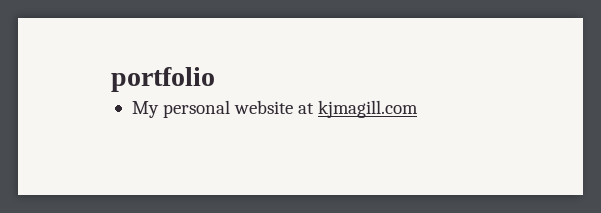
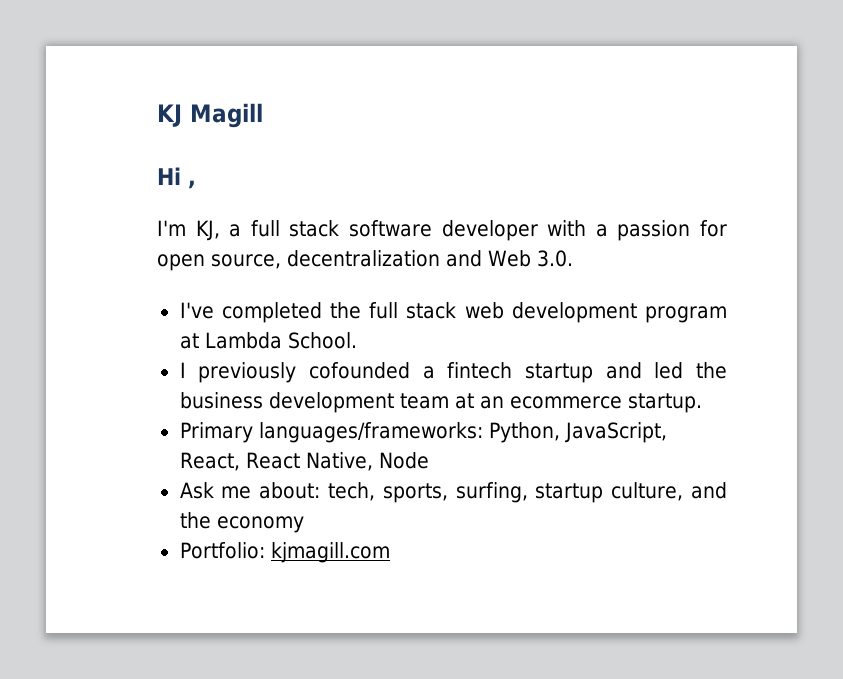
- portfolio
- My personal website at kjmagill.com
+ KJ Magill
+ Hi ,
+ I'm KJ, a full stack software developer with a passion for open source, decentralization and Web 3.0.
+ I've completed the full stack web development program at Lambda School.
+ I previously cofounded a fintech startup and led the business development team at an ecommerce startup.
+ Primary languages/frameworks: Python, JavaScript, React, React Native, Node
+ Ask me about: tech, sports, surfing, startup culture, and the economy
+ Portfolio: kjmagill.com

